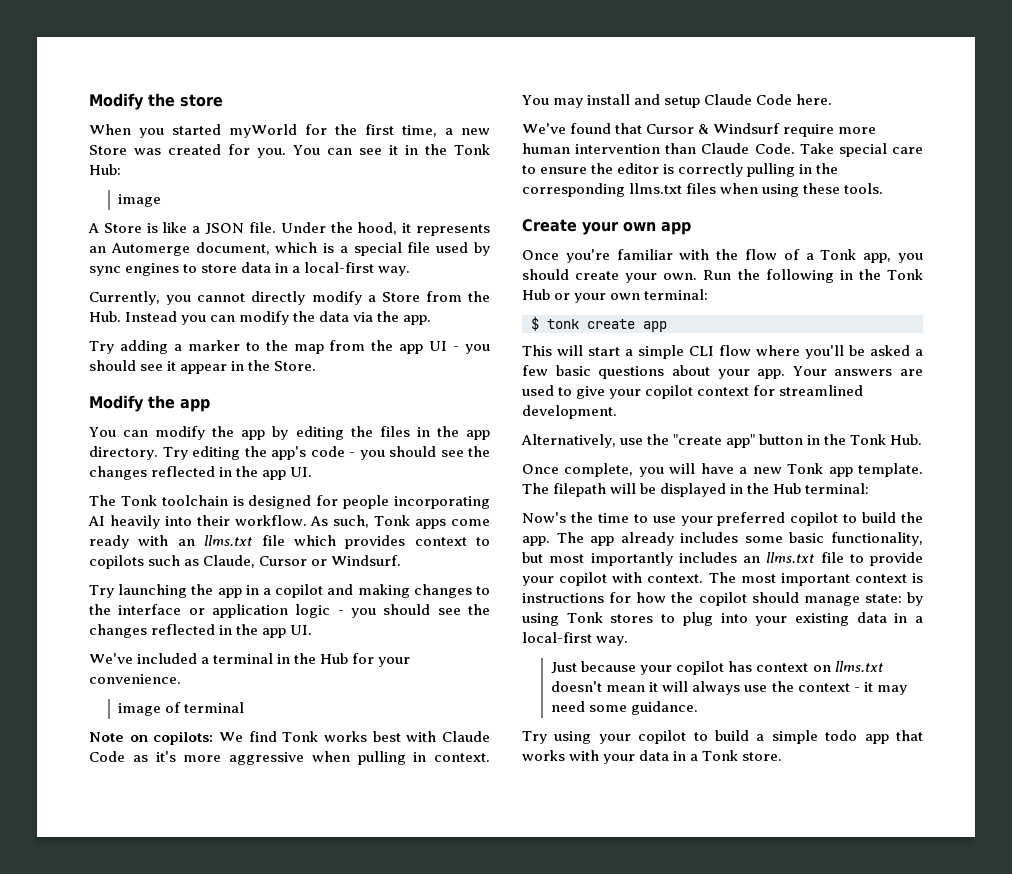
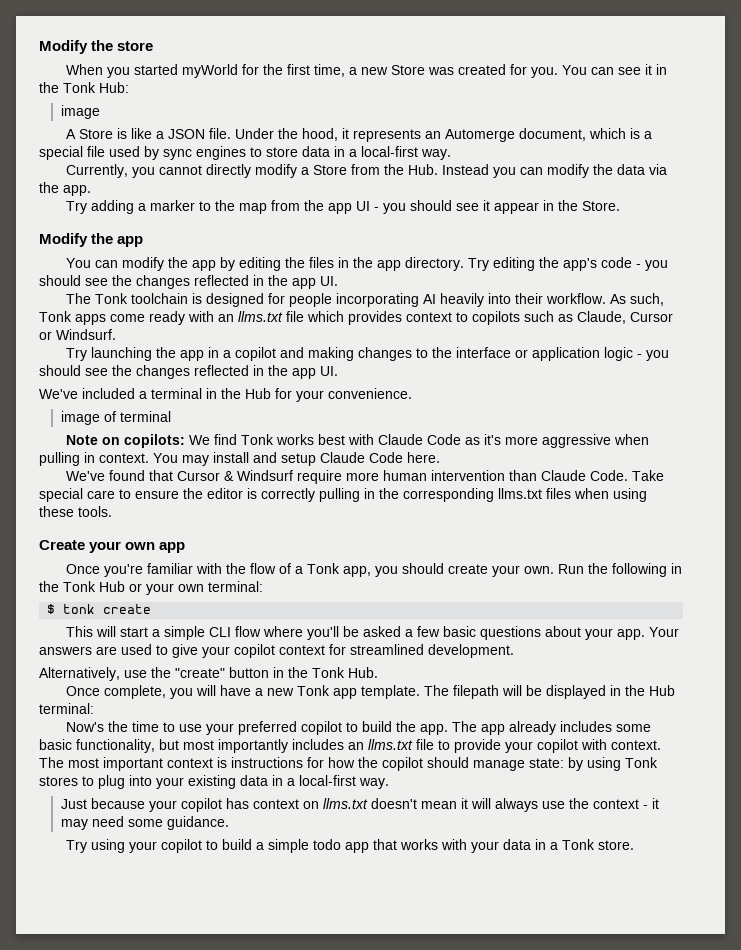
- $ tonk create app
+ $ tonk create
- Alternatively, use the "create app" button in the Tonk Hub.
+ Alternatively, use the "create" button in the Tonk Hub.

